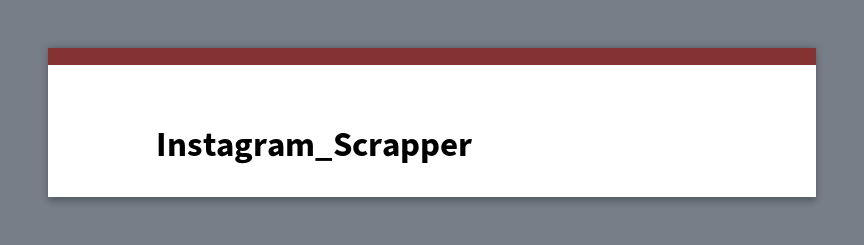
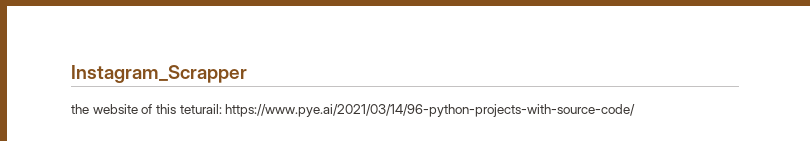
+ the website of this teturail: https://www.pye.ai/2021/03/14/96-python-projects-with-source-code/

